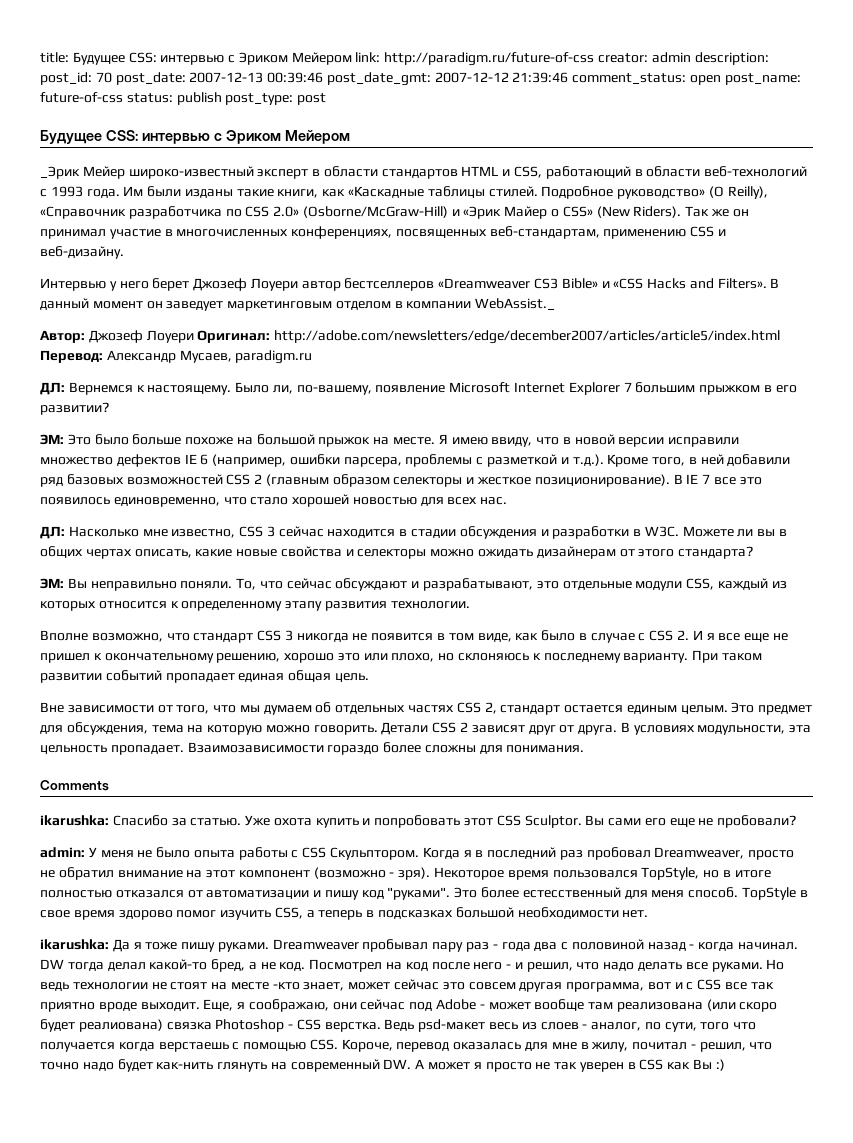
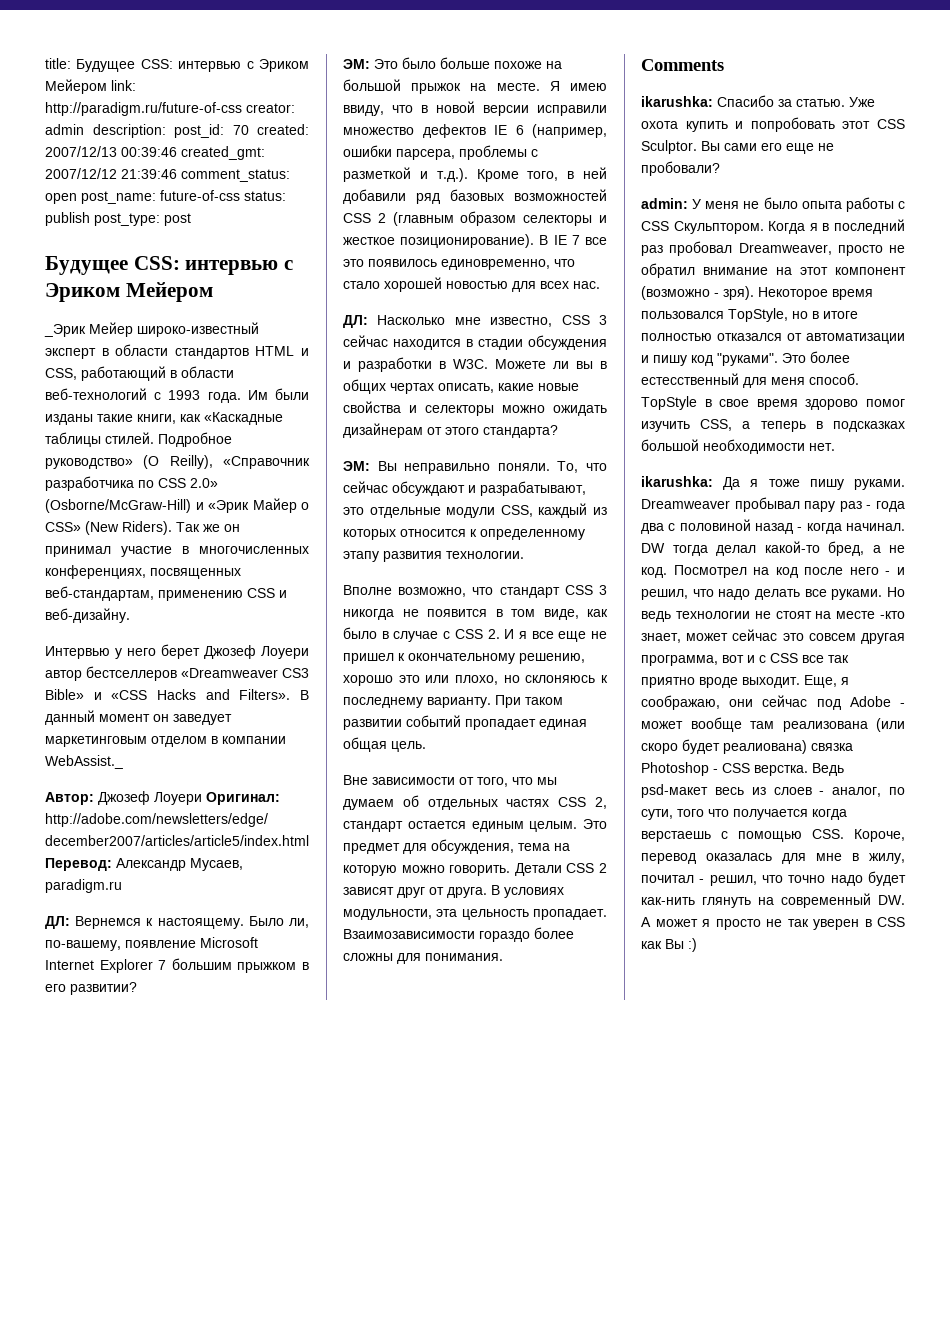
- title: Будущее CSS: интервью с Эриком Мейером link: http://paradigm.ru/future-of-css creator: admin description: post_id: 70 post_date: 2007-12-13 00:39:46 post_date_gmt: 2007-12-12 21:39:46 comment_status: open post_name: future-of-css status: publish post_type: post
+ title: Будущее CSS: интервью с Эриком Мейером link: http://paradigm.ru/future-of-css creator: admin description: post_id: 70 created: 2007/12/13 00:39:46 created_gmt: 2007/12/12 21:39:46 comment_status: open post_name: future-of-css status: publish post_type: post

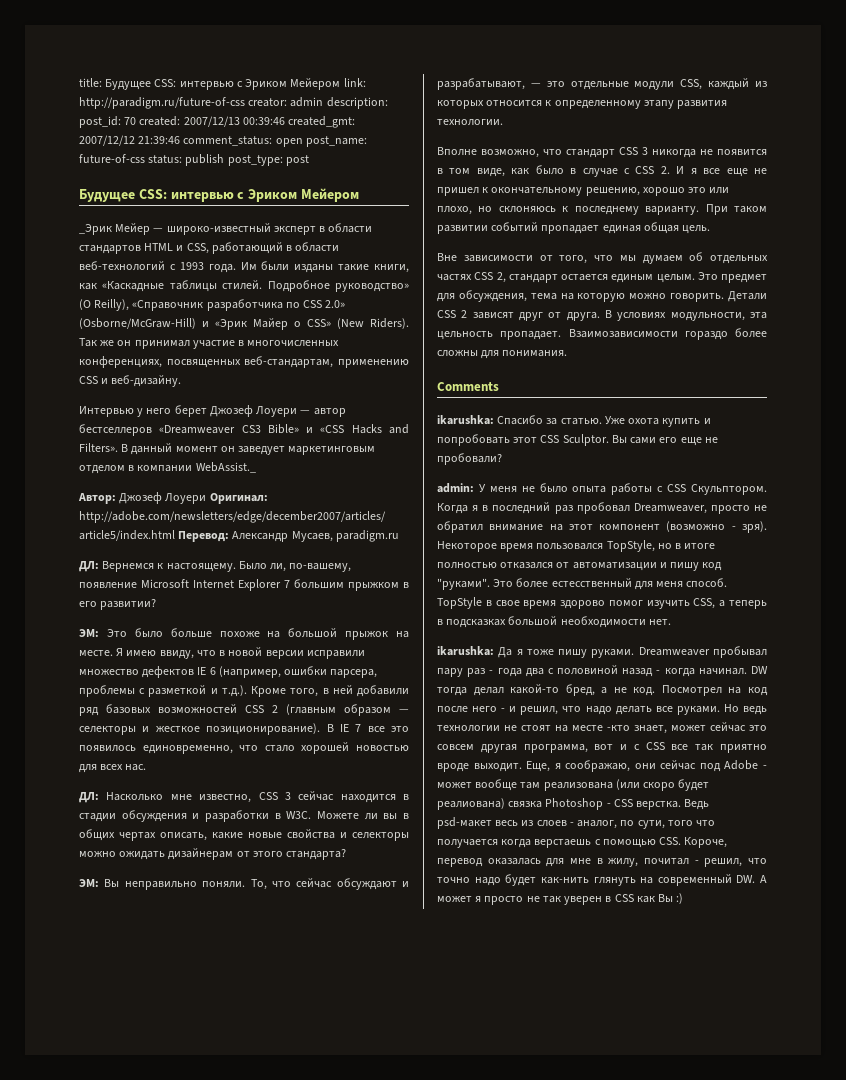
- _Эрик Мейер широко-известный эксперт в области стандартов HTML и CSS, работающий в области веб-технологий с 1993 года.
+ _Эрик Мейер — широко-известный эксперт в области стандартов HTML и CSS, работающий в области веб-технологий с 1993 года.
- Интервью у него берет Джозеф Лоуери автор бестселлеров «Dreamweaver CS3 Bible» и «CSS Hacks and Filters».
+ Интервью у него берет Джозеф Лоуери — автор бестселлеров «Dreamweaver CS3 Bible» и «CSS Hacks and Filters».
- Я имею ввиду, что в новой версии исправили множество дефектов IE 6 (например, ошибки парсера, проблемы с разметкой и т.д.). Кроме того, в ней добавили ряд базовых возможностей CSS 2 (главным образом селекторы и жесткое позиционирование).
+ Я имею ввиду, что в новой версии исправили множество дефектов IE 6 (например, ошибки парсера, проблемы с разметкой и т.д.). Кроме того, в ней добавили ряд базовых возможностей CSS 2 (главным образом — селекторы и жесткое позиционирование).
- То, что сейчас обсуждают и разрабатывают, это отдельные модули CSS, каждый из которых относится к определенному этапу развития технологии.
+ То, что сейчас обсуждают и разрабатывают, — это отдельные модули CSS, каждый из которых относится к определенному этапу развития технологии.

